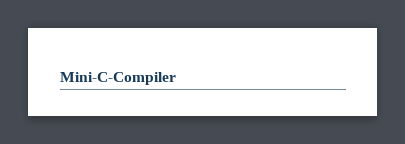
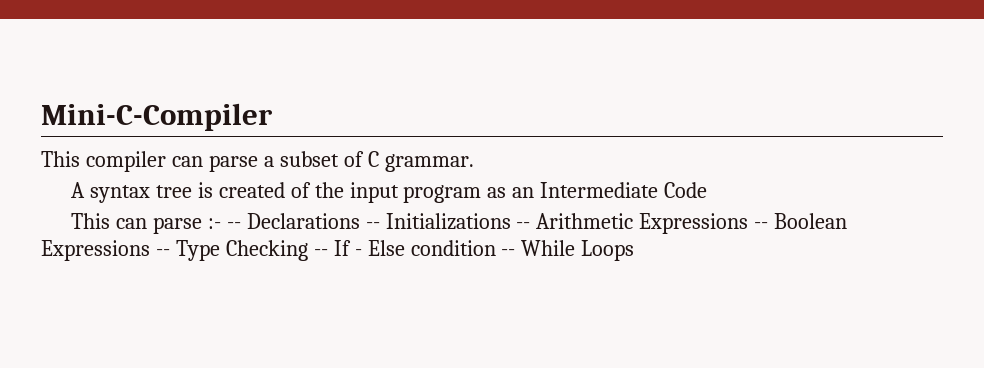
+ This compiler can parse a subset of C grammar.
+ A syntax tree is created of the input program as an Intermediate Code
+ This can parse :- -- Declarations -- Initializations -- Arithmetic Expressions -- Boolean Expressions -- Type Checking -- If - Else condition -- While Loops

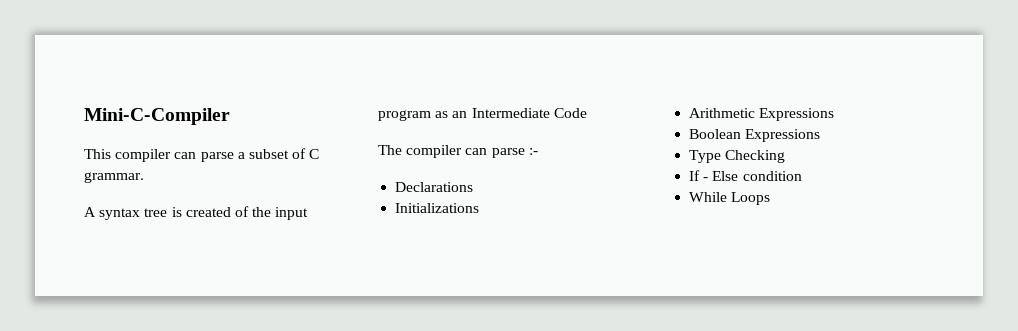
- This can parse :- -- Declarations -- Initializations -- Arithmetic Expressions -- Boolean Expressions -- Type Checking -- If - Else condition -- While Loops
+ The compiler can parse :-
+ Declarations
+ Initializations
+ Arithmetic Expressions
+ Boolean Expressions
+ Type Checking
+ If - Else condition
+ While Loops

